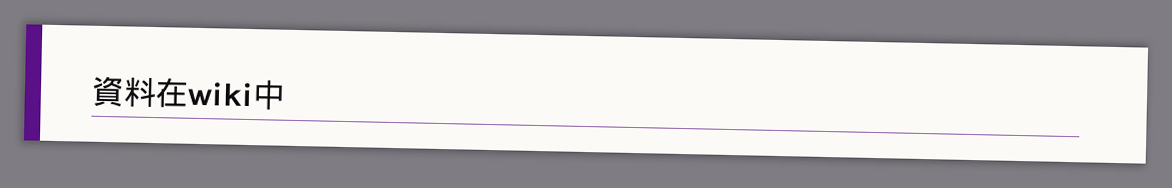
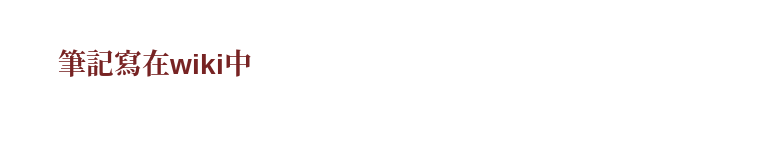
- 資料在wiki中
+ 筆記寫在wiki中

